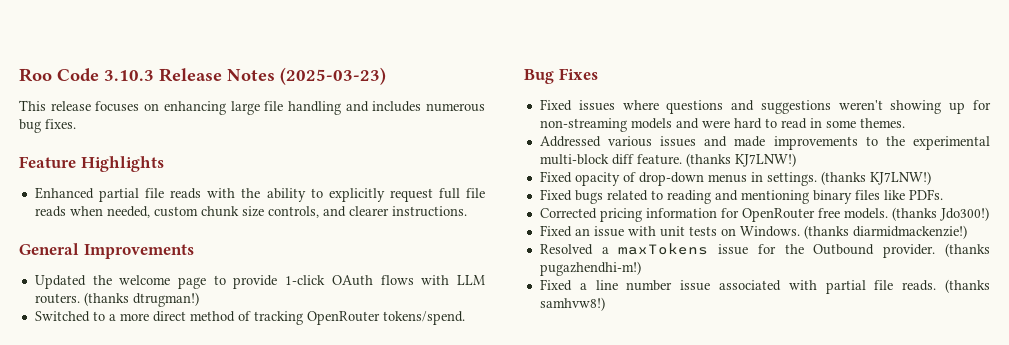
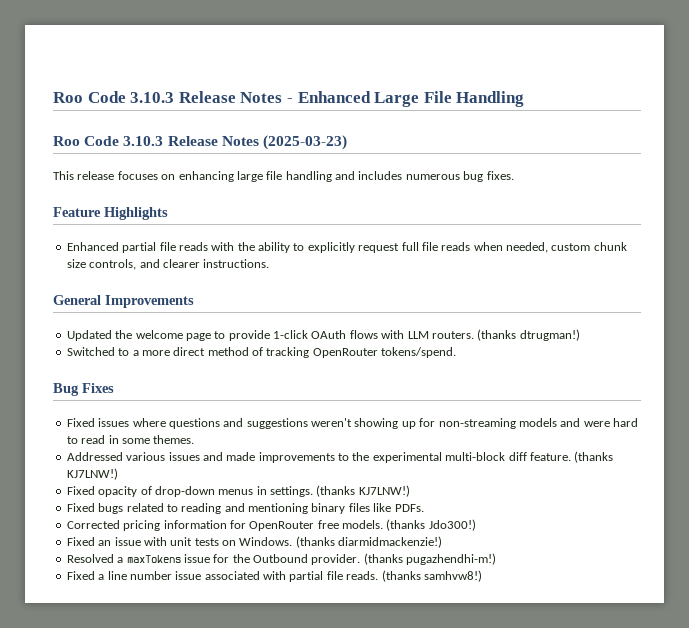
+ Roo Code 3.10.3 Release Notes - Enhanced Large File Handling

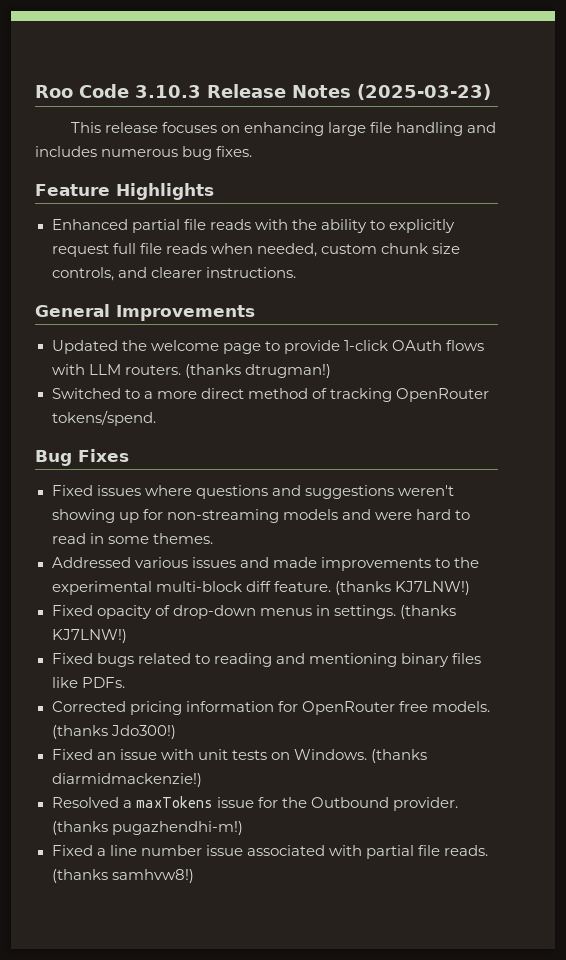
- Roo Code 3.10.3 Release Notes - Enhanced Large File Handling

